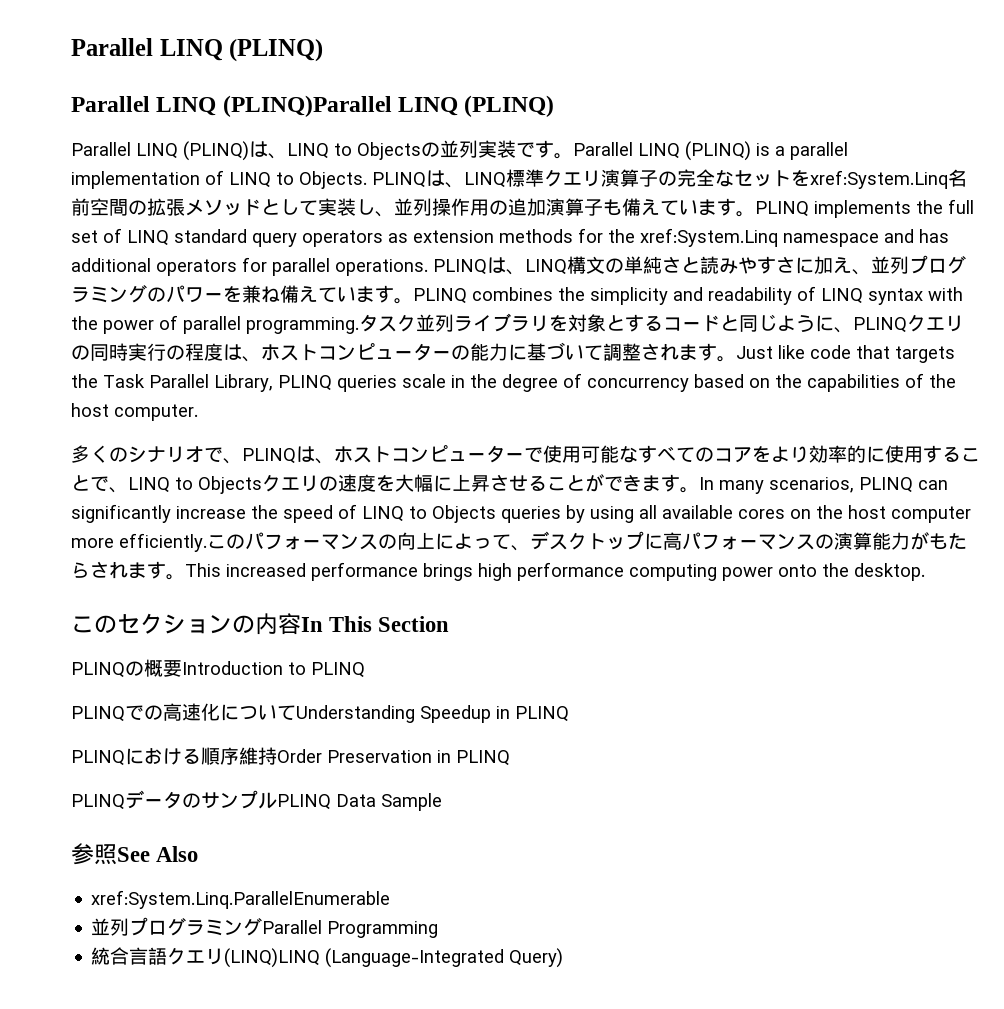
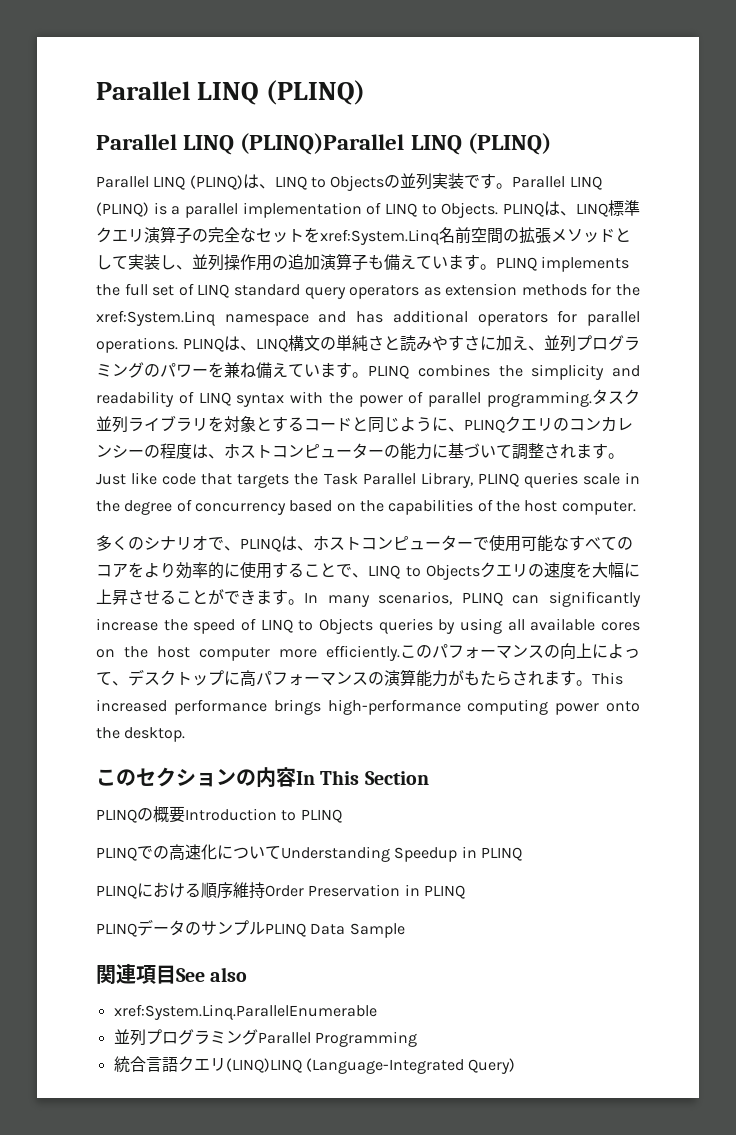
- タスク並列ライブラリを対象とするコードと同じように、PLINQクエリの同時実行の程度は、ホストコンピューターの能力に基づいて調整されます。
+ タスク並列ライブラリを対象とするコードと同じように、PLINQクエリのコンカレンシーの程度は、ホストコンピューターの能力に基づいて調整されます。
- This increased performance brings high performance computing power onto the desktop.
+ This increased performance brings high-performance computing power onto the desktop.
- 参照See Also
+ 関連項目See also

